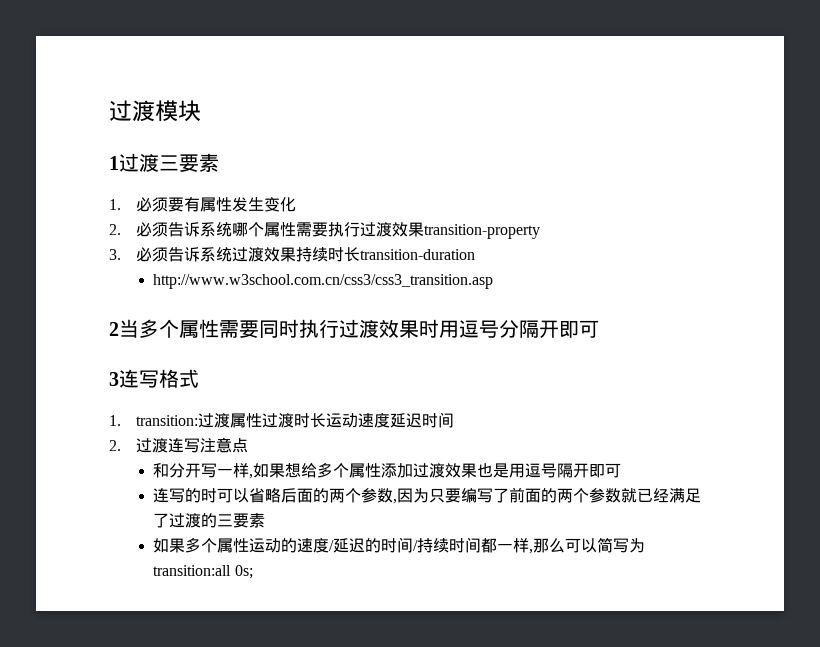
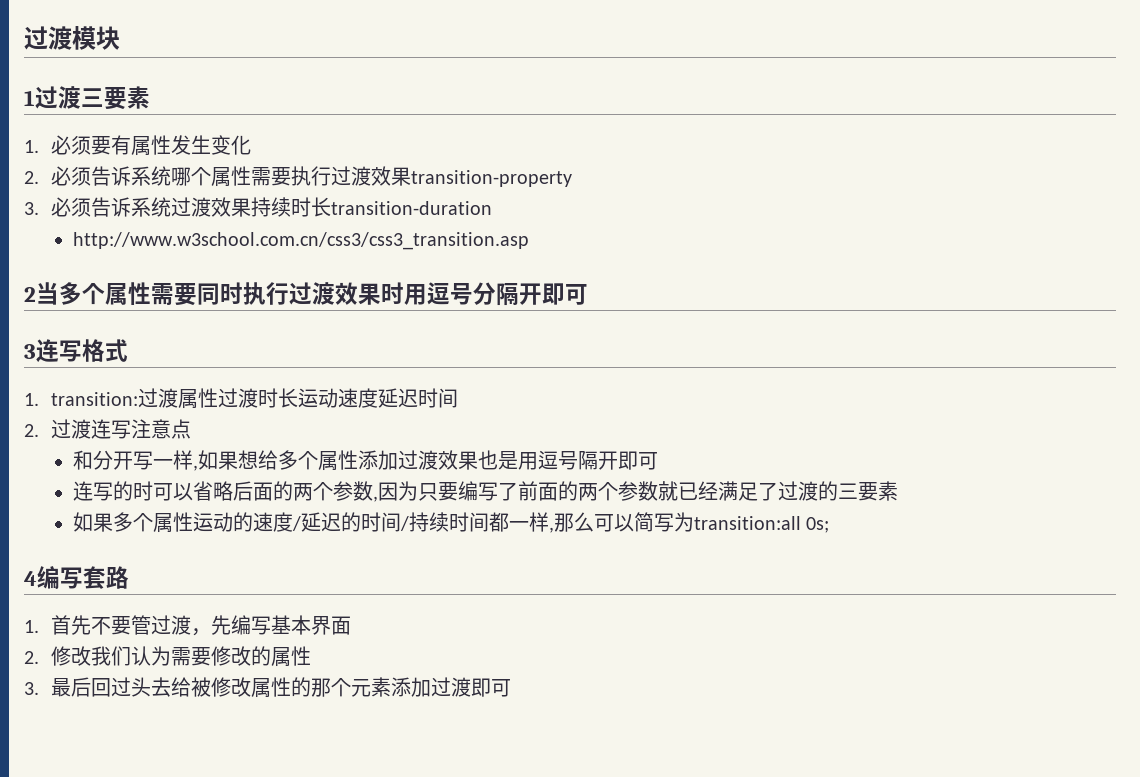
+ 4编写套路
+ 1.首先不要管过渡，先编写基本界面
+ 2.修改我们认为需要修改的属性
+ 3.最后回过头去给被修改属性的那个元素添加过渡即可

